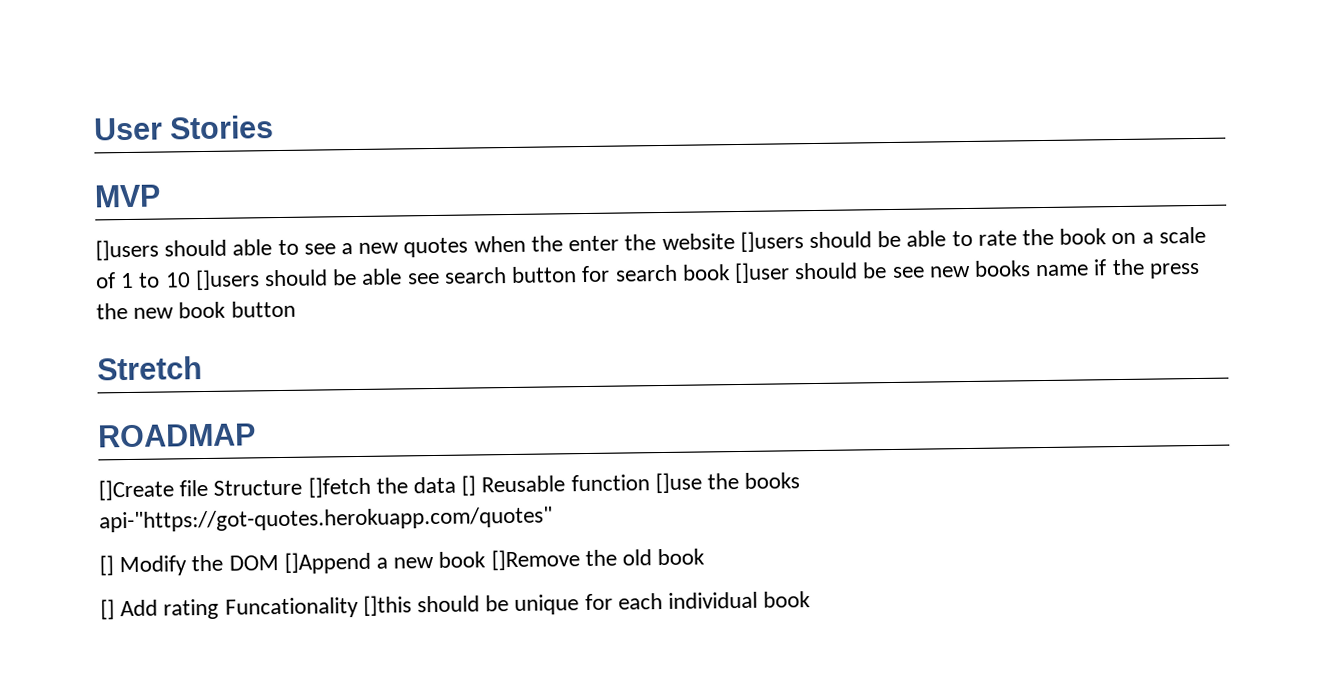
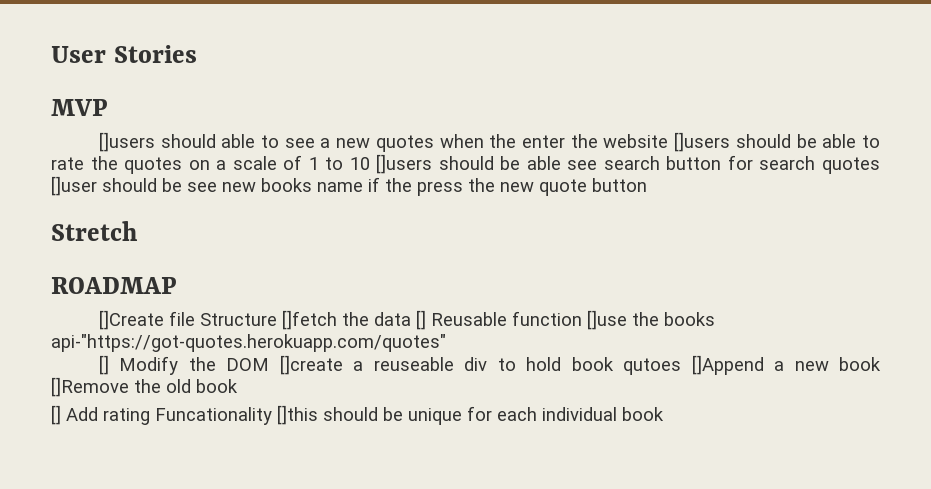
- []users should able to see a new quotes when the enter the website []users should be able to rate the book on a scale of 1 to 10 []users should be able see search button for search book []user should be see new books name if the press the new book button
+ []users should able to see a new quotes when the enter the website []users should be able to rate the quotes on a scale of 1 to 10 []users should be able see search button for search quotes []user should be see new books name if the press the new quote button
- [] Modify the DOM []Append a new book []Remove the old book
+ [] Modify the DOM []create a reuseable div to hold book qutoes []Append a new book []Remove the old book

